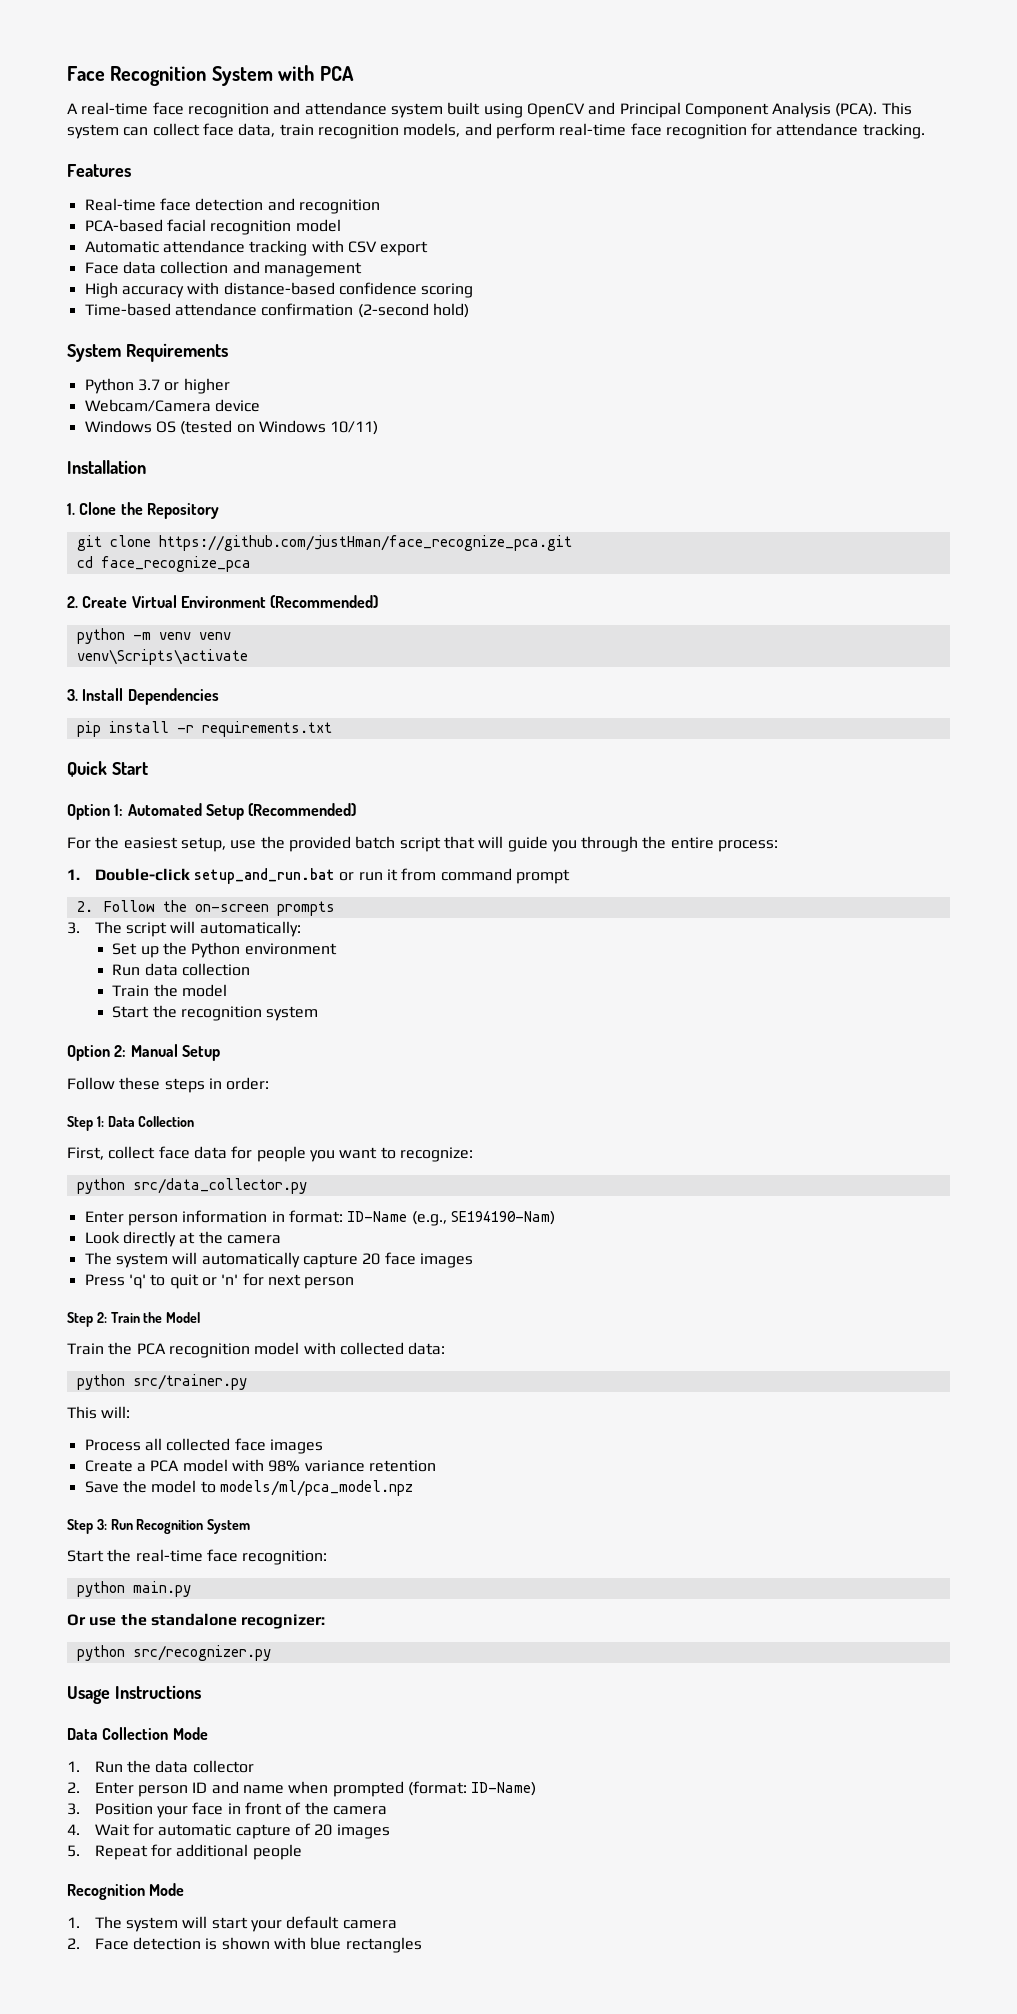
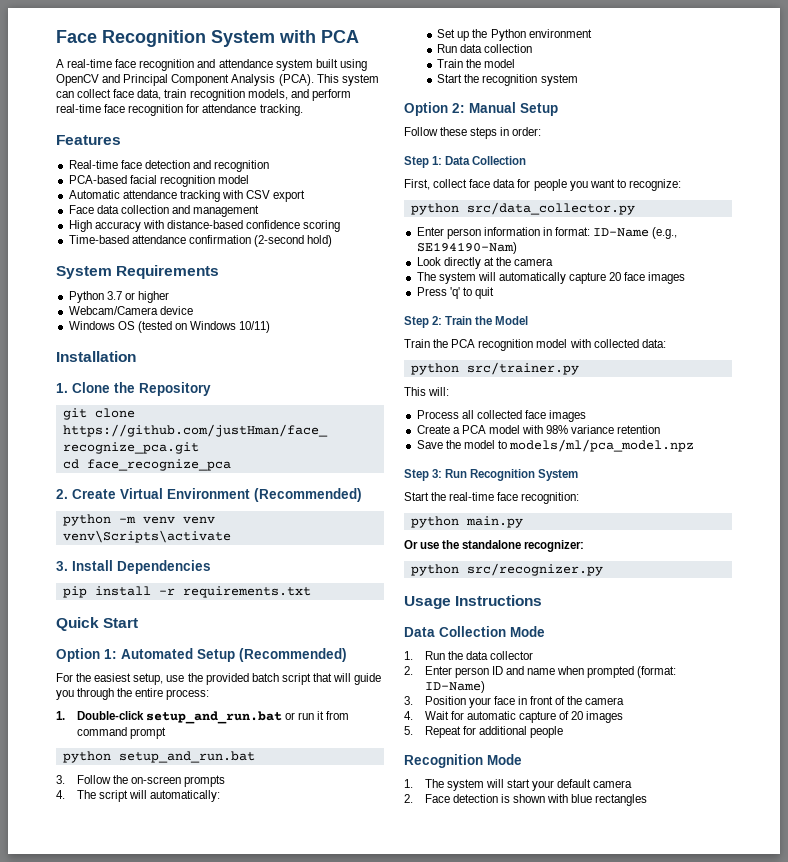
- 2. Follow the on-screen prompts
+ python setup_and_run.bat
+ 3. Follow the on-screen prompts
- 3. The script will automatically:
+ 4. The script will automatically:
- Press 'q' to quit or 'n' for next person
+ Press 'q' to quit

